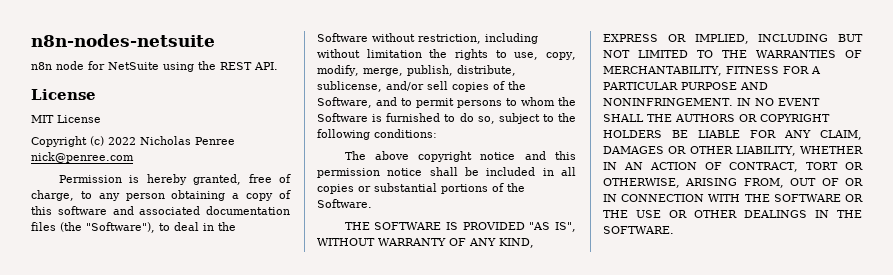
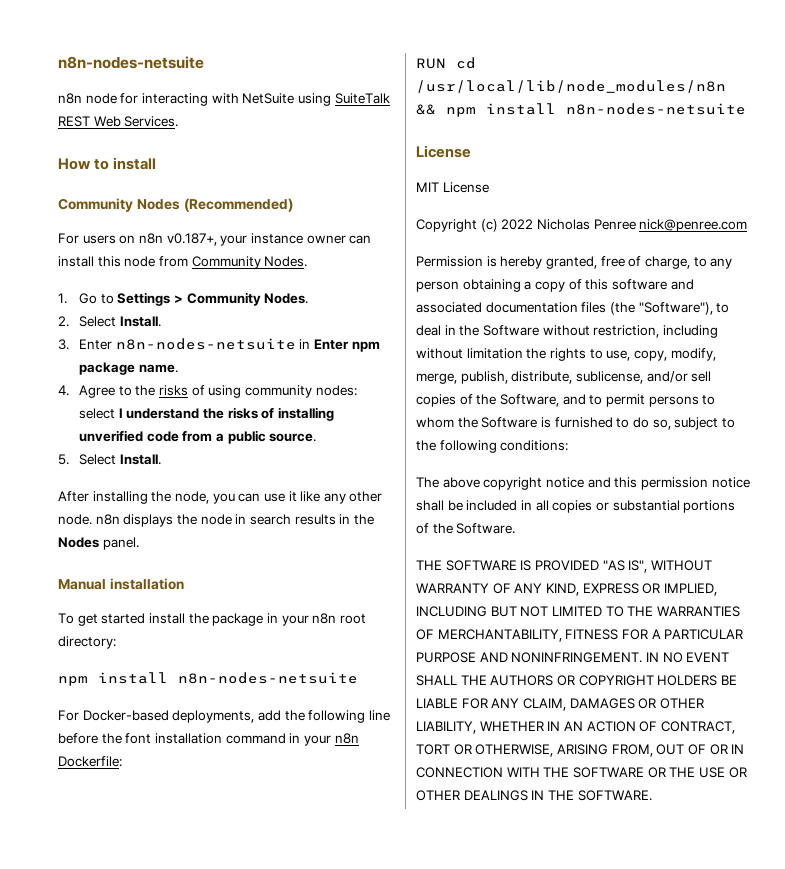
- n8n node for NetSuite using the REST API.
+ n8n node for interacting with NetSuite using SuiteTalk REST Web Services.
+ How to install
+ Community Nodes (Recommended)
+ For users on n8n v0.187+, your instance owner can install this node from Community Nodes.
+ 1. Go to Settings > Community Nodes.
+ 2. Select Install.
+ 3. Enter n8n-nodes-netsuite in Enter npm package name.
+ 4. Agree to the risks of using community nodes: select I understand the risks of installing unverified code from a public source.
+ 5. Select Install.
+ After installing the node, you can use it like any other node. n8n displays the node in search results in the Nodes panel.
+ Manual installation
+ To get started install the package in your n8n root directory:
+ npm install n8n-nodes-netsuite
+ For Docker-based deployments, add the following line before the font installation command in your n8n Dockerfile:
+ RUN cd /usr/local/lib/node_modules/n8n && npm install n8n-nodes-netsuite

